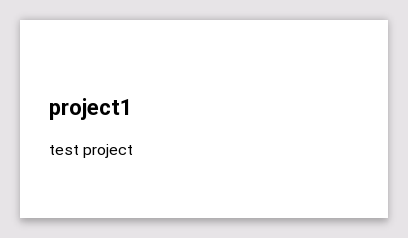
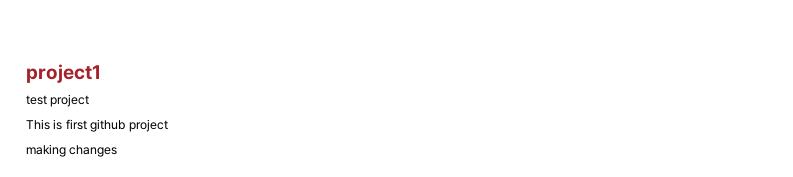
+ This is first github project
+ making changes

